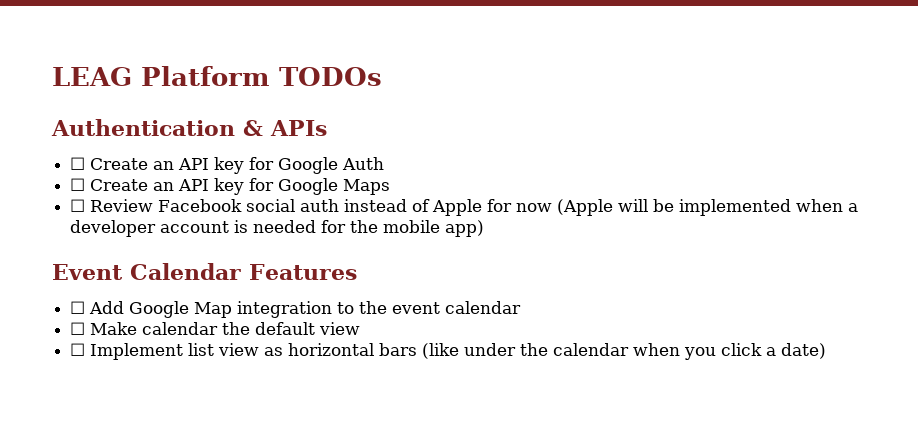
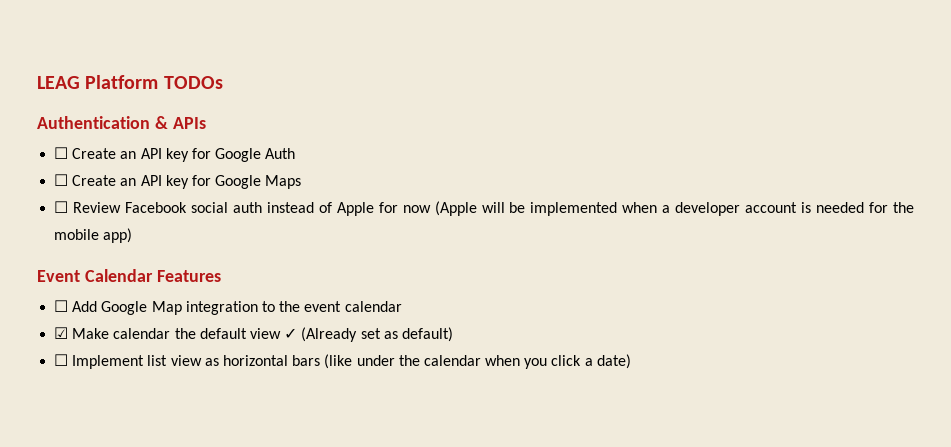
- ☐ Make calendar the default view
+ ☑ Make calendar the default view ✓ (Already set as default)

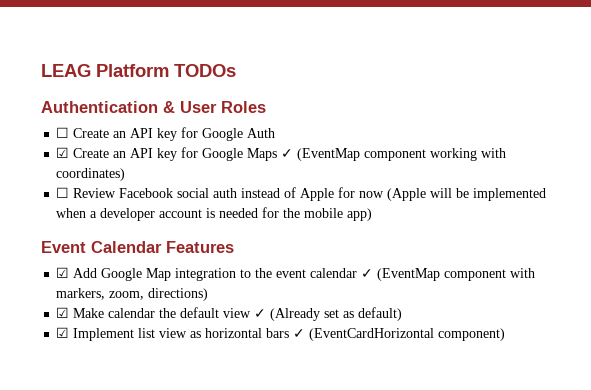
- Authentication & APIs
+ Authentication & User Roles
- ☐ Create an API key for Google Maps
+ ☑ Create an API key for Google Maps ✓ (EventMap component working with coordinates)
- ☐ Add Google Map integration to the event calendar
+ ☑ Add Google Map integration to the event calendar ✓ (EventMap component with markers, zoom, directions)
- ☐ Implement list view as horizontal bars (like under the calendar when you click a date)
+ ☑ Implement list view as horizontal bars ✓ (EventCardHorizontal component)

